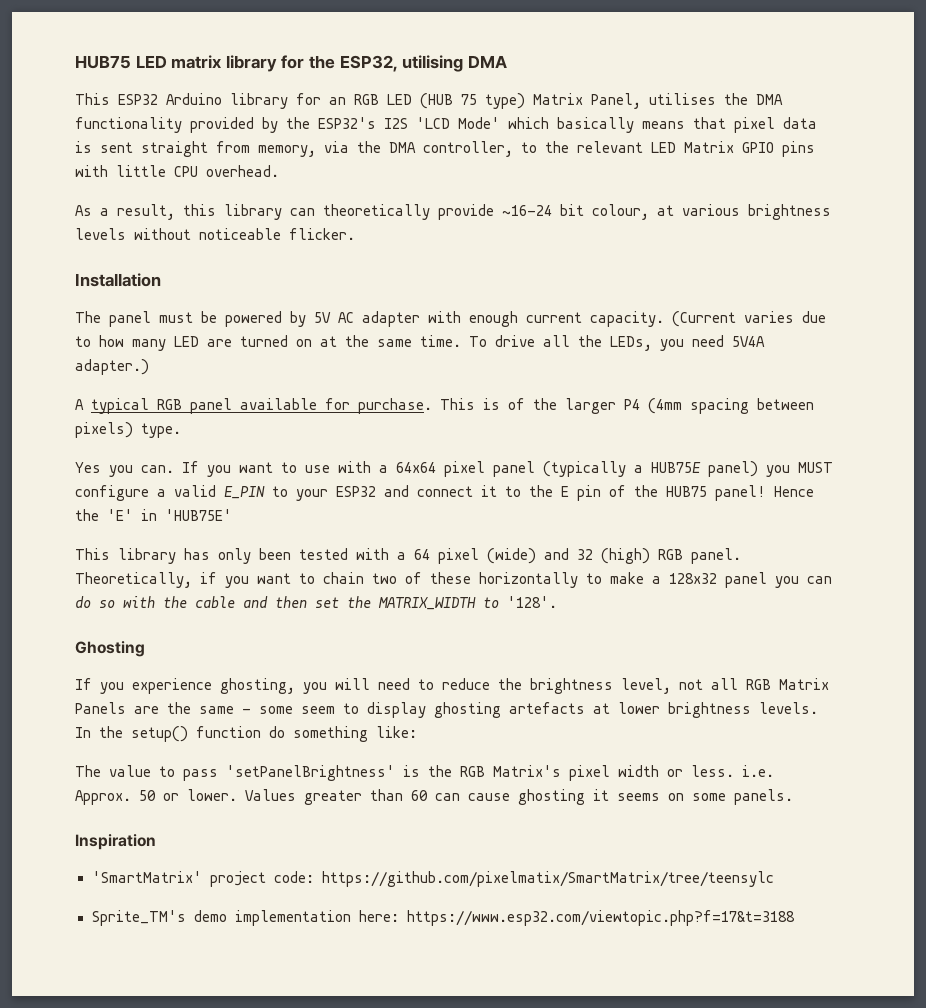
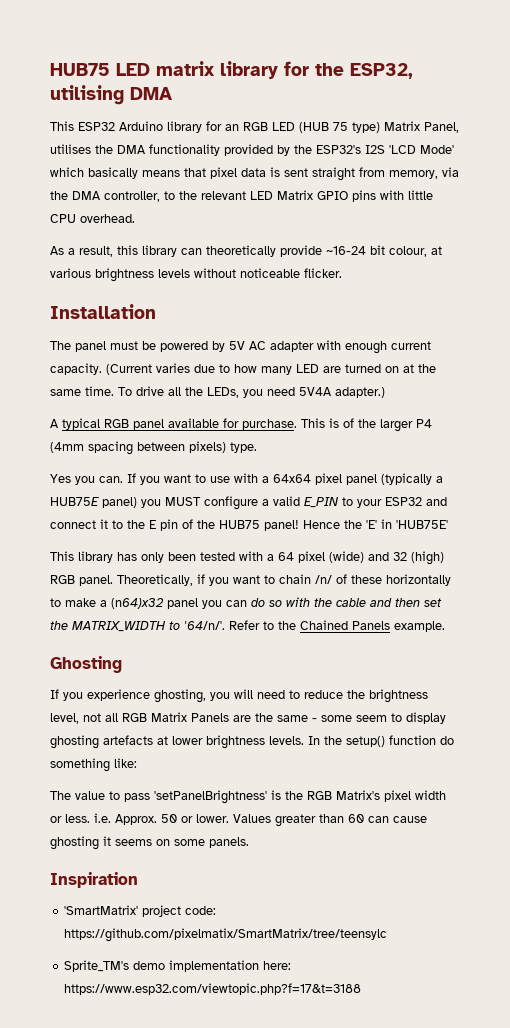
- Theoretically, if you want to chain two of these horizontally to make a 128x32 panel you can do so with the cable and then set the MATRIX_WIDTH to '128'.
+ Theoretically, if you want to chain /n/ of these horizontally to make a (n64)x32 panel you can do so with the cable and then set the MATRIX_WIDTH to '64/n/'. Refer to the Chained Panels example.

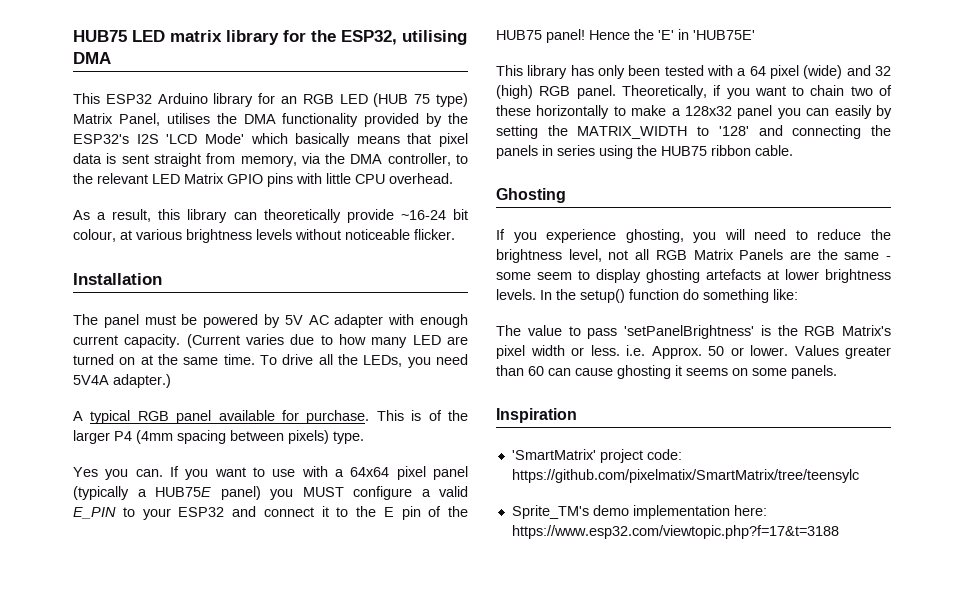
- Theoretically, if you want to chain /n/ of these horizontally to make a (n64)x32 panel you can do so with the cable and then set the MATRIX_WIDTH to '64/n/'. Refer to the Chained Panels example.
+ Theoretically, if you want to chain two of these horizontally to make a 128x32 panel you can easily by setting the MATRIX_WIDTH to '128' and connecting the panels in series using the HUB75 ribbon cable.

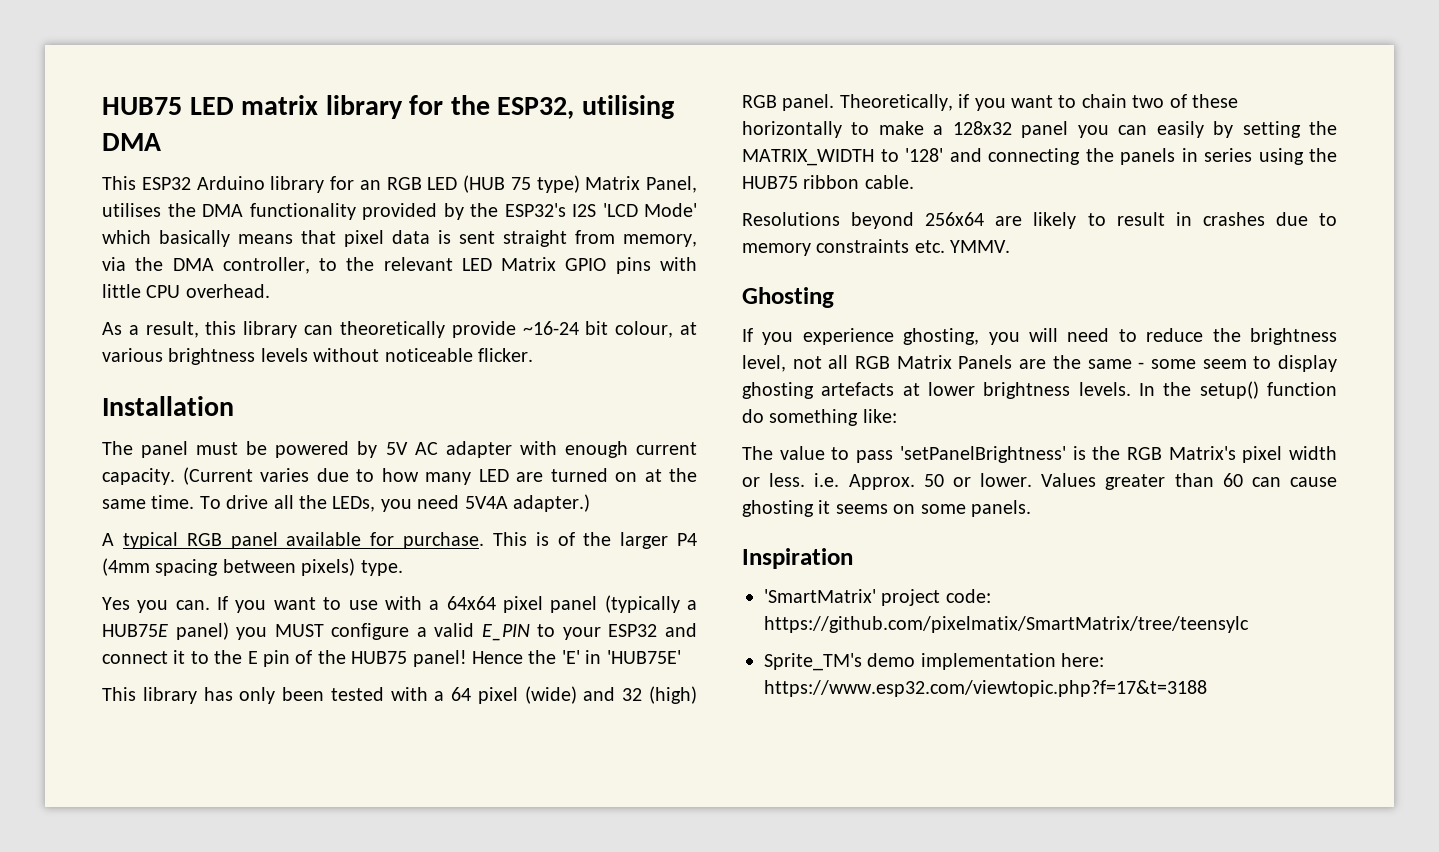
+ Resolutions beyond 256x64 are likely to result in crashes due to memory constraints etc. YMMV.

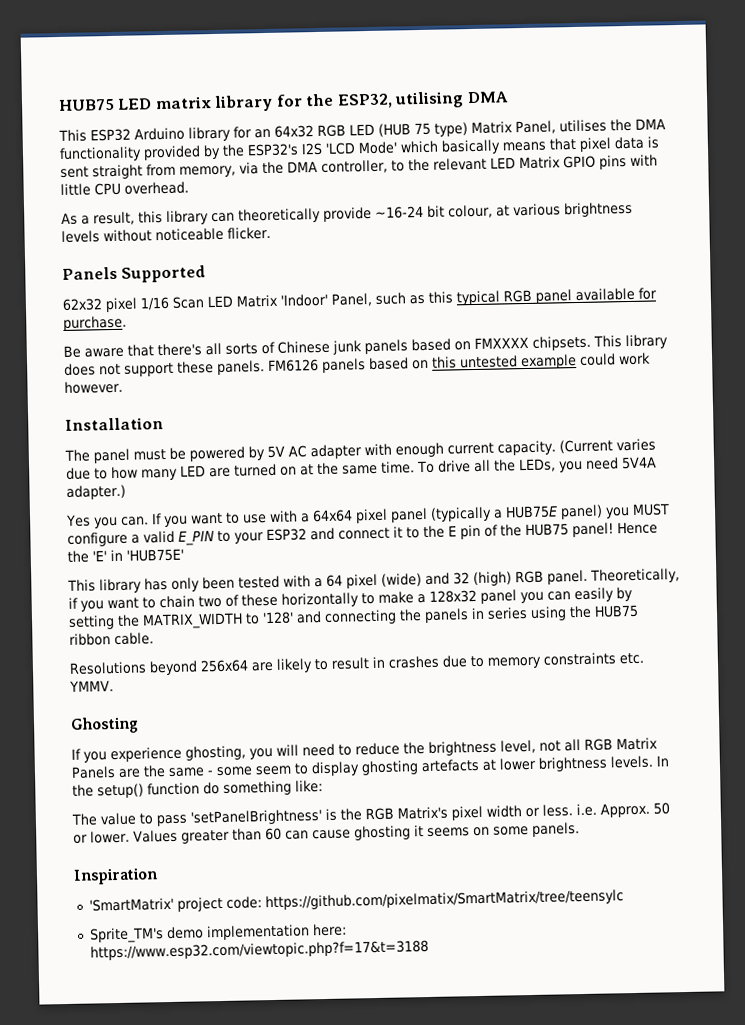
- This ESP32 Arduino library for an RGB LED (HUB 75 type) Matrix Panel, utilises the DMA functionality provided by the ESP32's I2S 'LCD Mode' which basically means that pixel data is sent straight from memory, via the DMA controller, to the relevant LED Matrix GPIO pins with little CPU overhead.
+ This ESP32 Arduino library for an 64x32 RGB LED (HUB 75 type) Matrix Panel, utilises the DMA functionality provided by the ESP32's I2S 'LCD Mode' which basically means that pixel data is sent straight from memory, via the DMA controller, to the relevant LED Matrix GPIO pins with little CPU overhead.
+ Panels Supported
+ 62x32 pixel 1/16 Scan LED Matrix 'Indoor' Panel, such as this typical RGB panel available for purchase.
+ Be aware that there's all sorts of Chinese junk panels based on FMXXXX chipsets. This library does not support these panels. FM6126 panels based on this untested example could work however.
- A typical RGB panel available for purchase. This is of the larger P4 (4mm spacing between pixels) type.

